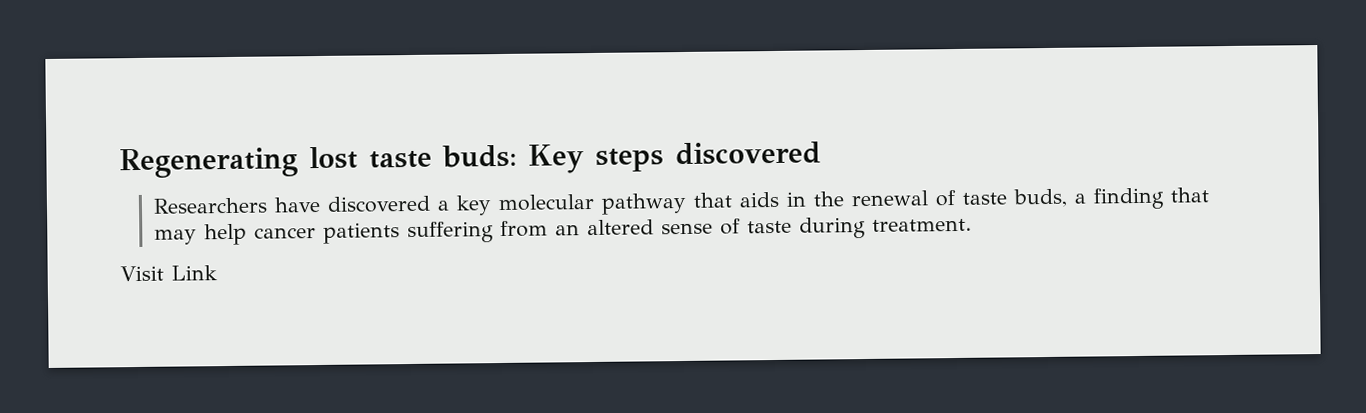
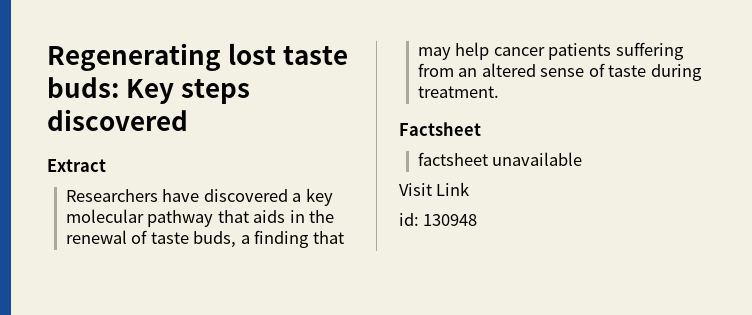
+ Extract
+ Factsheet
+ factsheet unavailable
+ id: 130948

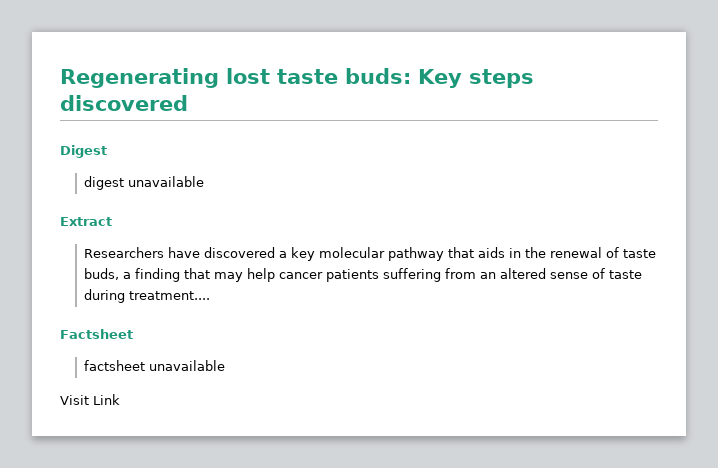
+ Digest
+ digest unavailable
- Researchers have discovered a key molecular pathway that aids in the renewal of taste buds, a finding that may help cancer patients suffering from an altered sense of taste during treatment.
+ Researchers have discovered a key molecular pathway that aids in the renewal of taste buds, a finding that may help cancer patients suffering from an altered sense of taste during treatment....
- id: 130948

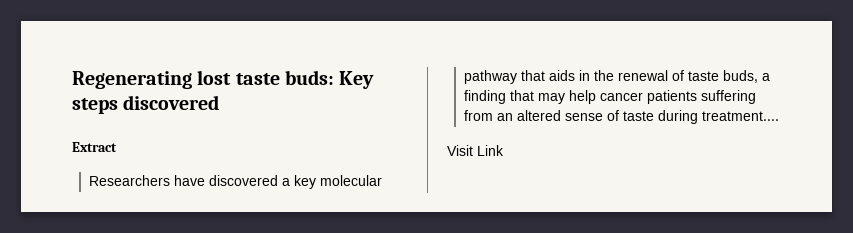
- Digest
- digest unavailable
- Factsheet
- factsheet unavailable

